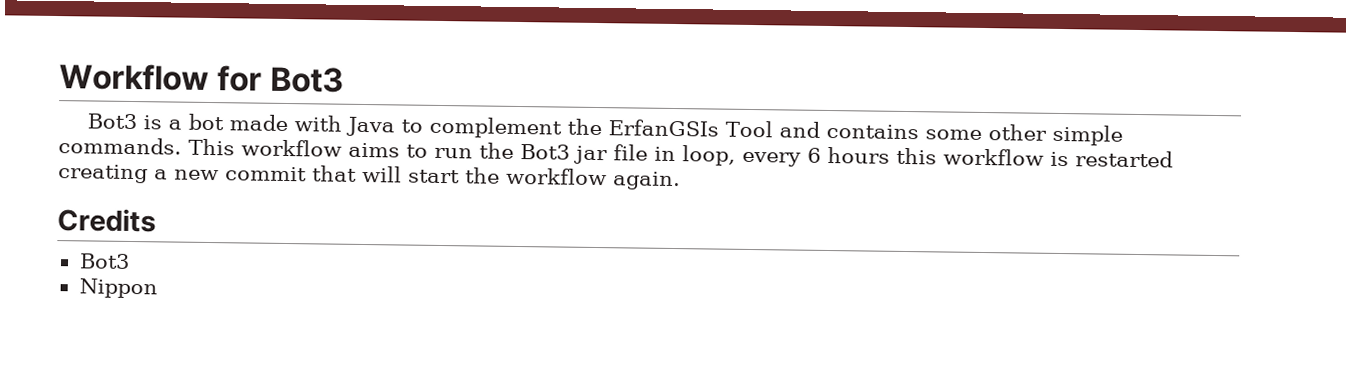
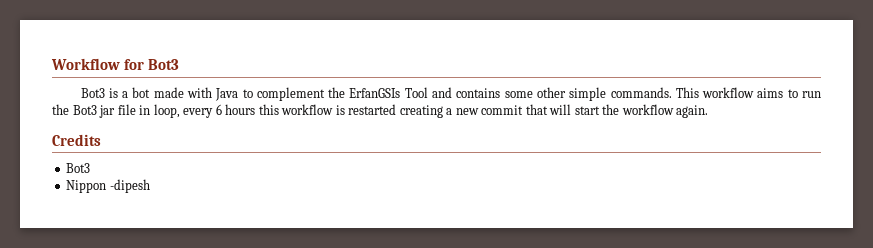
- Nippon
+ Nippon -dipesh

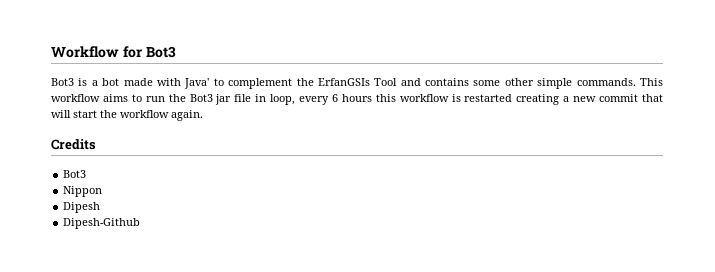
- Bot3 is a bot made with Java to complement the ErfanGSIs Tool and contains some other simple commands.
+ Bot3 is a bot made with Java' to complement the ErfanGSIs Tool and contains some other simple commands.
- Nippon -dipesh
+ Nippon
+ Dipesh
+ Dipesh-Github

